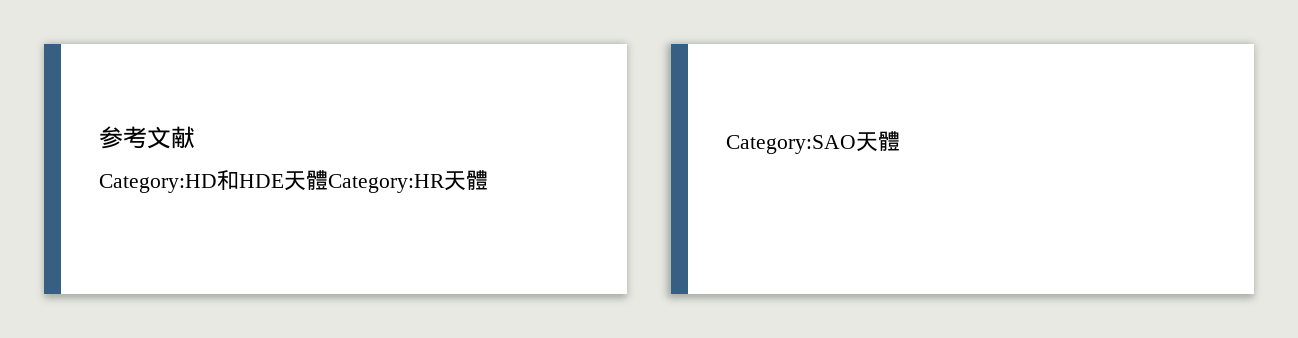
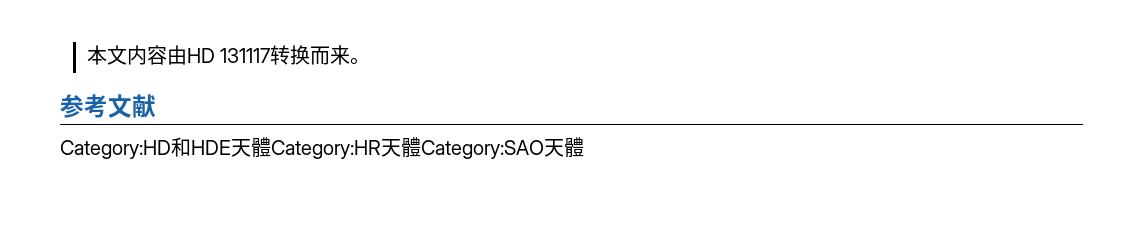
+ 本文内容由HD 131117转换而来。

